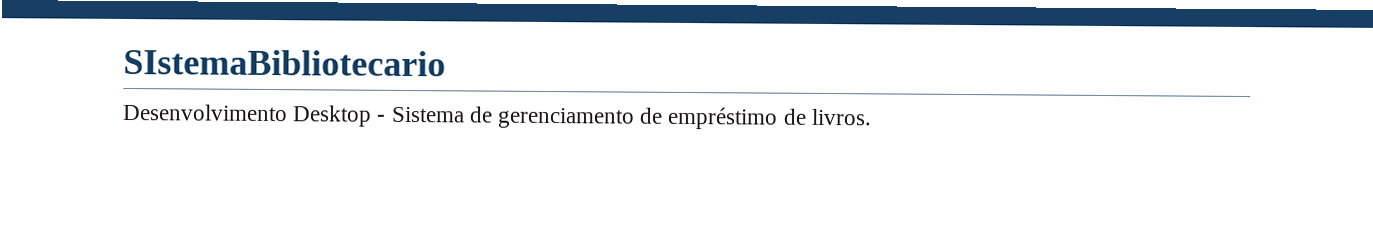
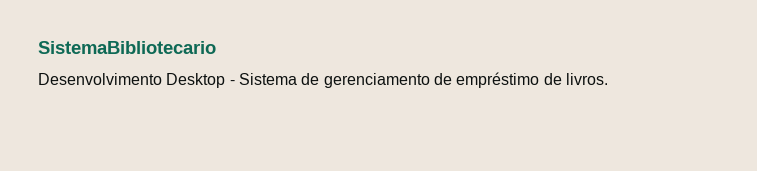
- SIstemaBibliotecario
+ SistemaBibliotecario

